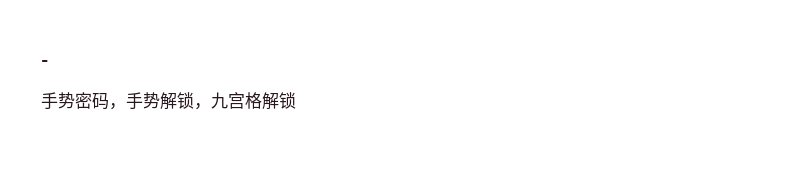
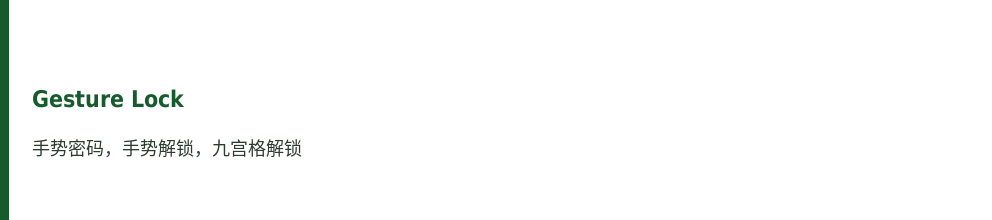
- -
+ Gesture Lock

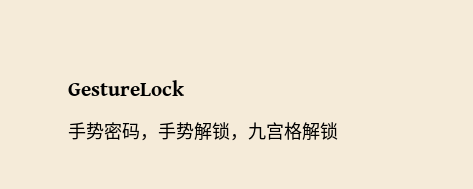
- Gesture Lock
+ GestureLock

